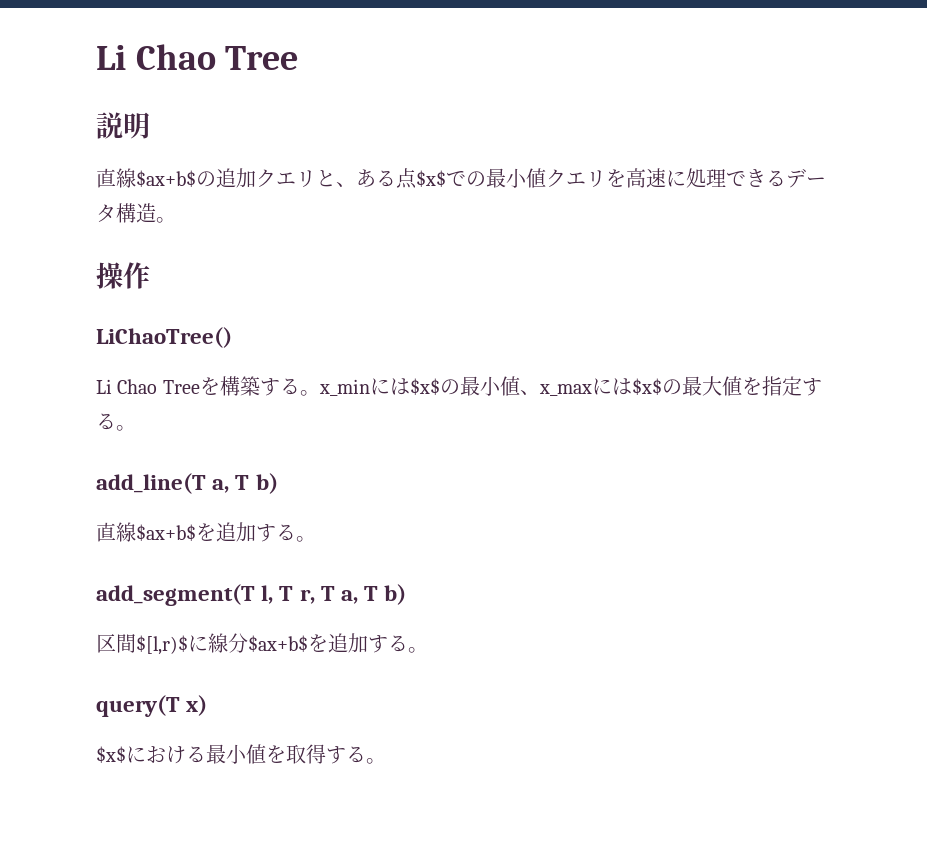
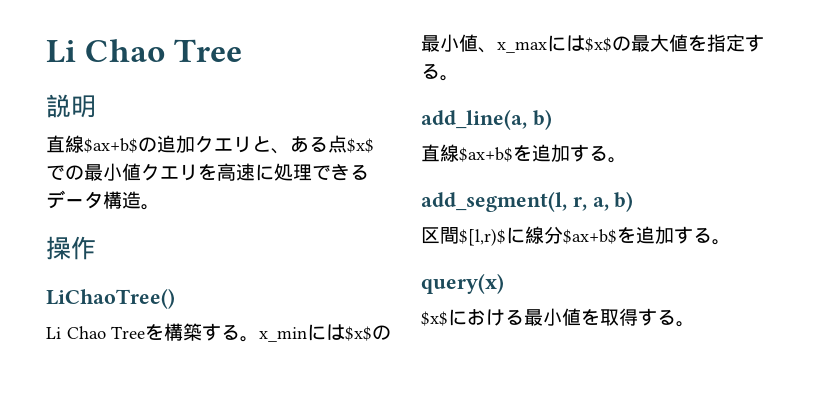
- add_line(T a, T b)
+ add_line(a, b)
- add_segment(T l, T r, T a, T b)
+ add_segment(l, r, a, b)
- query(T x)
+ query(x)

